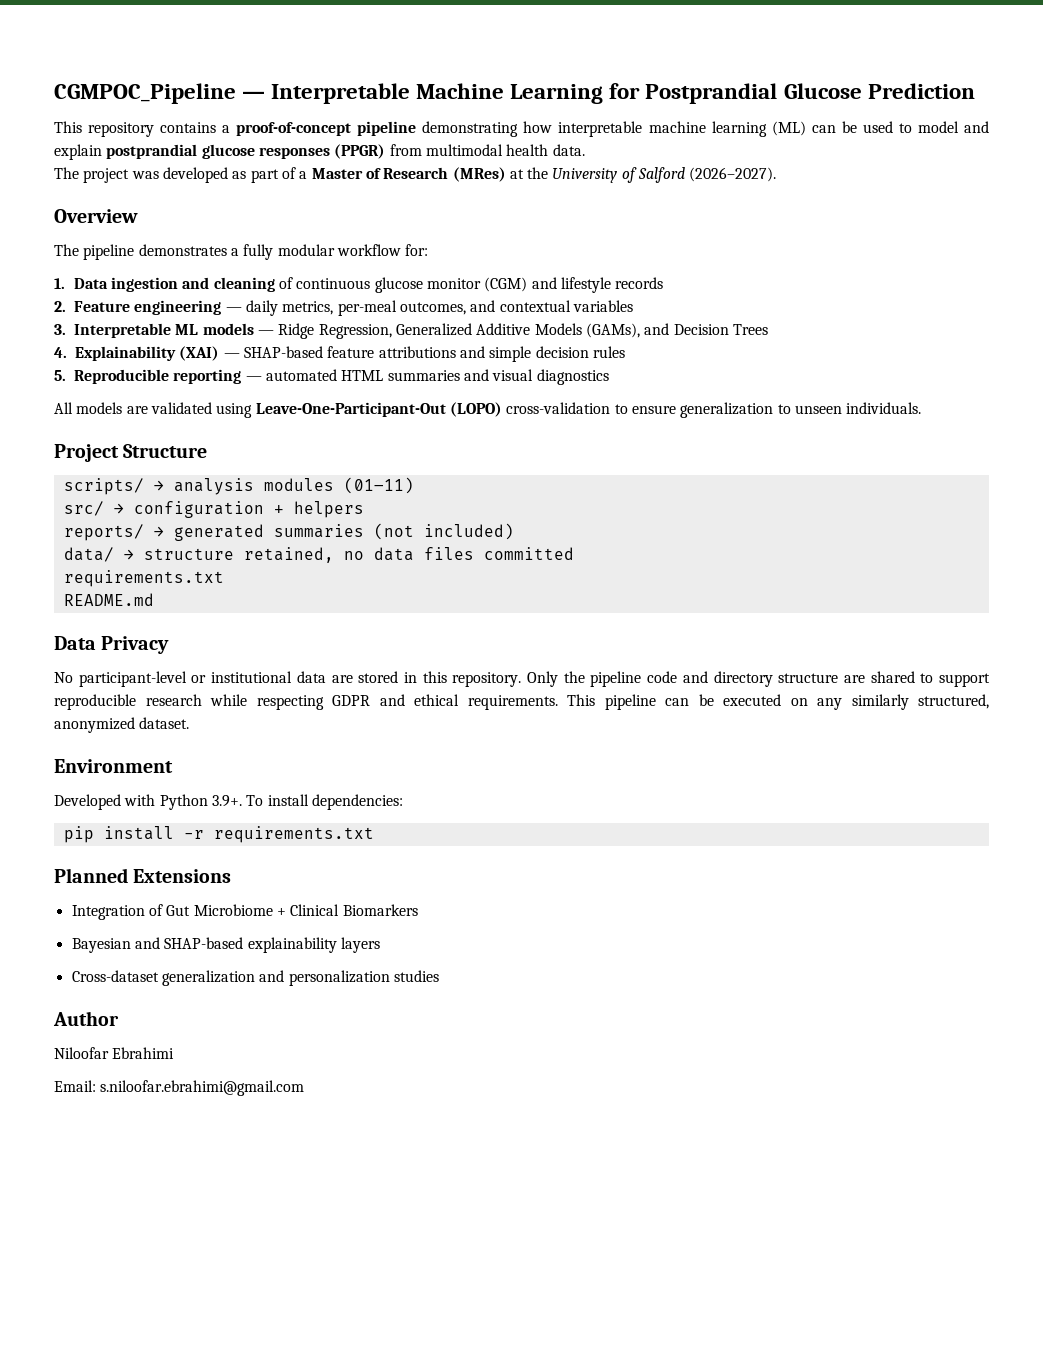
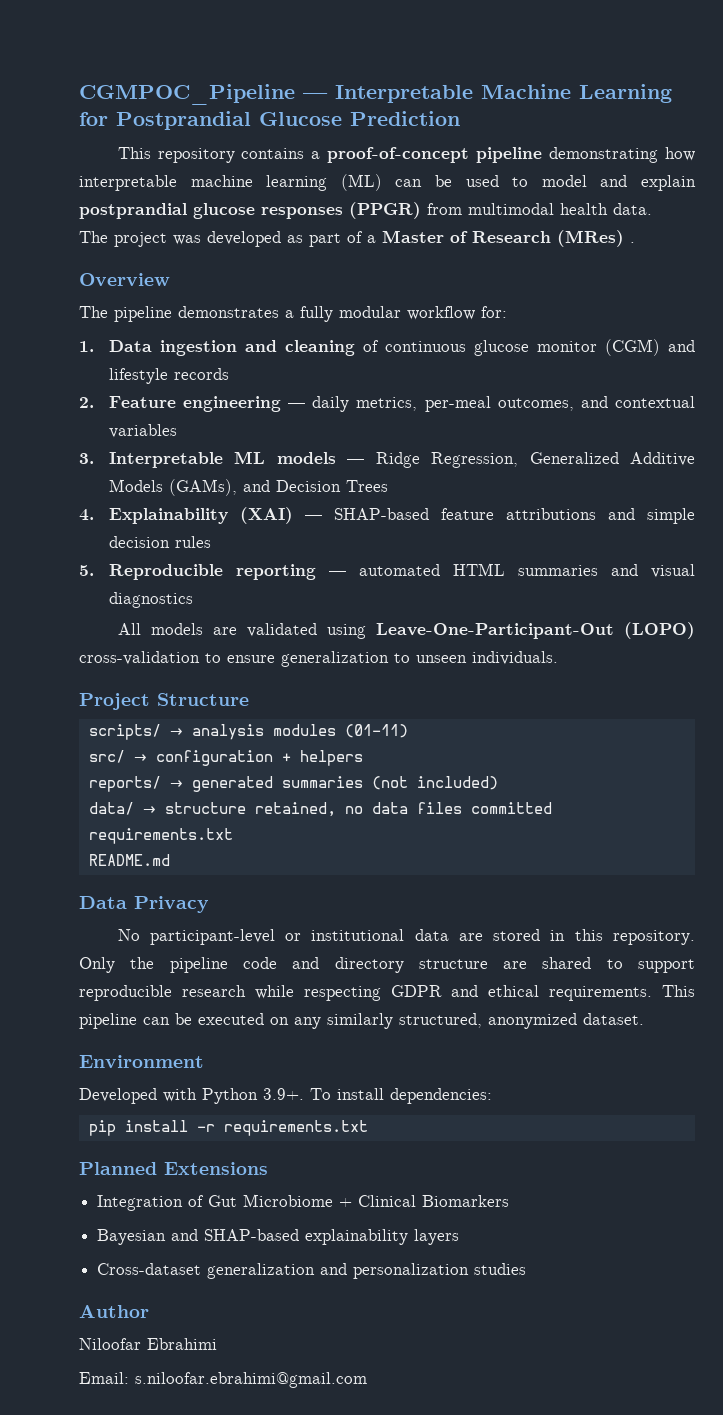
- The project was developed as part of a Master of Research (MRes) at the University of Salford (2026–2027).
+ The project was developed as part of a Master of Research (MRes) .

